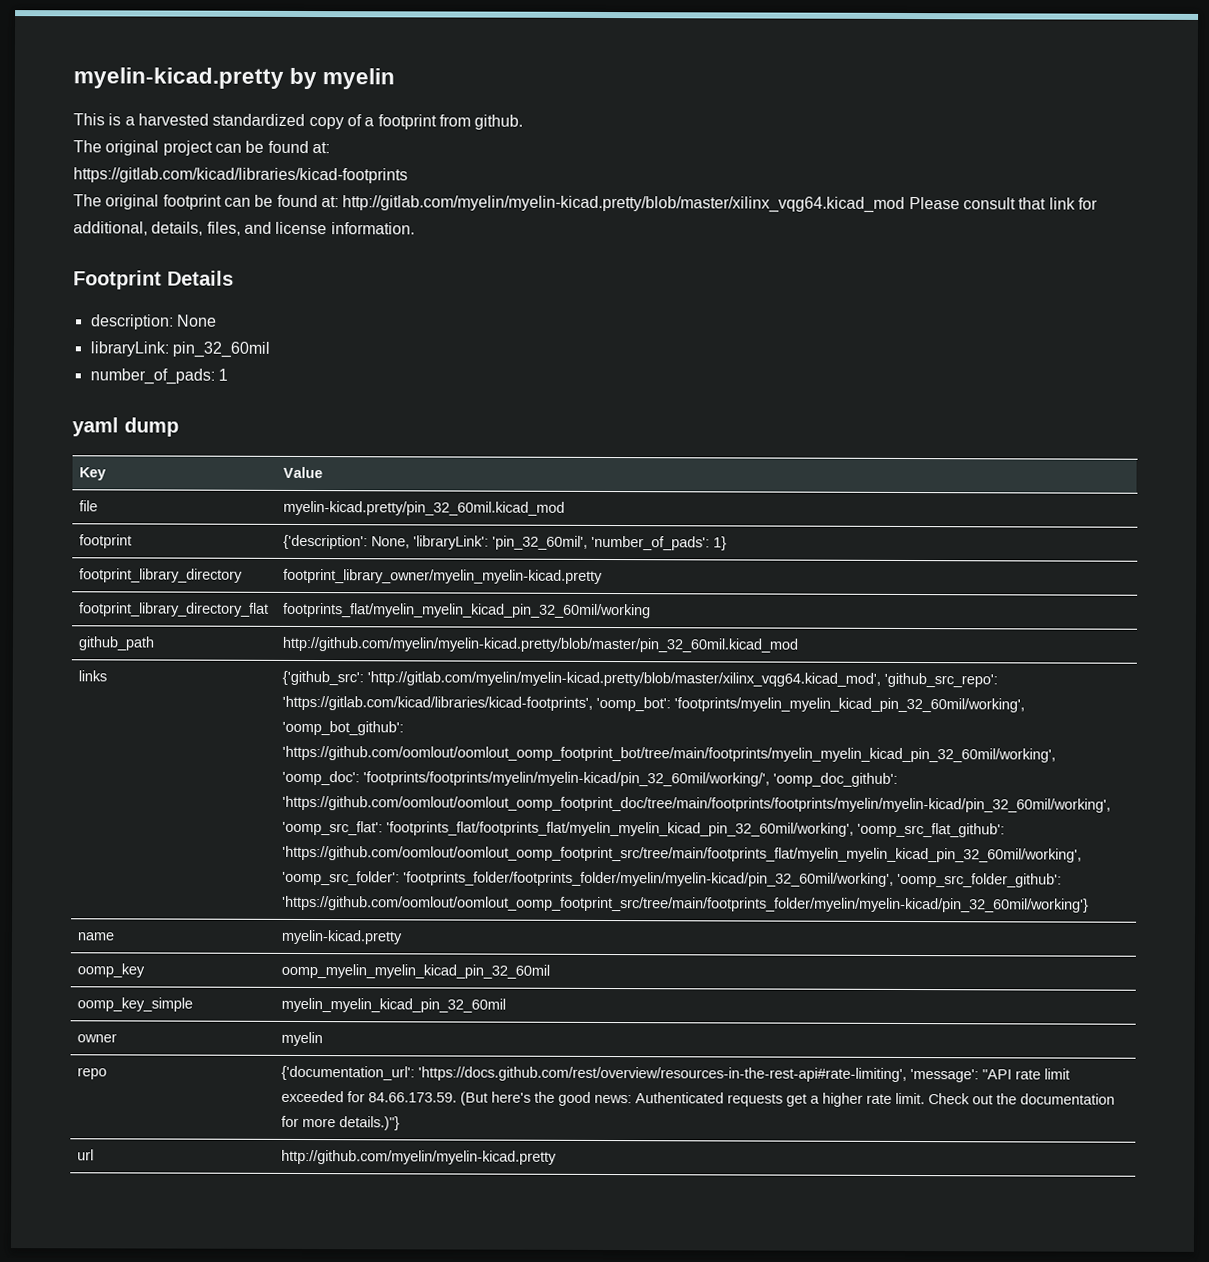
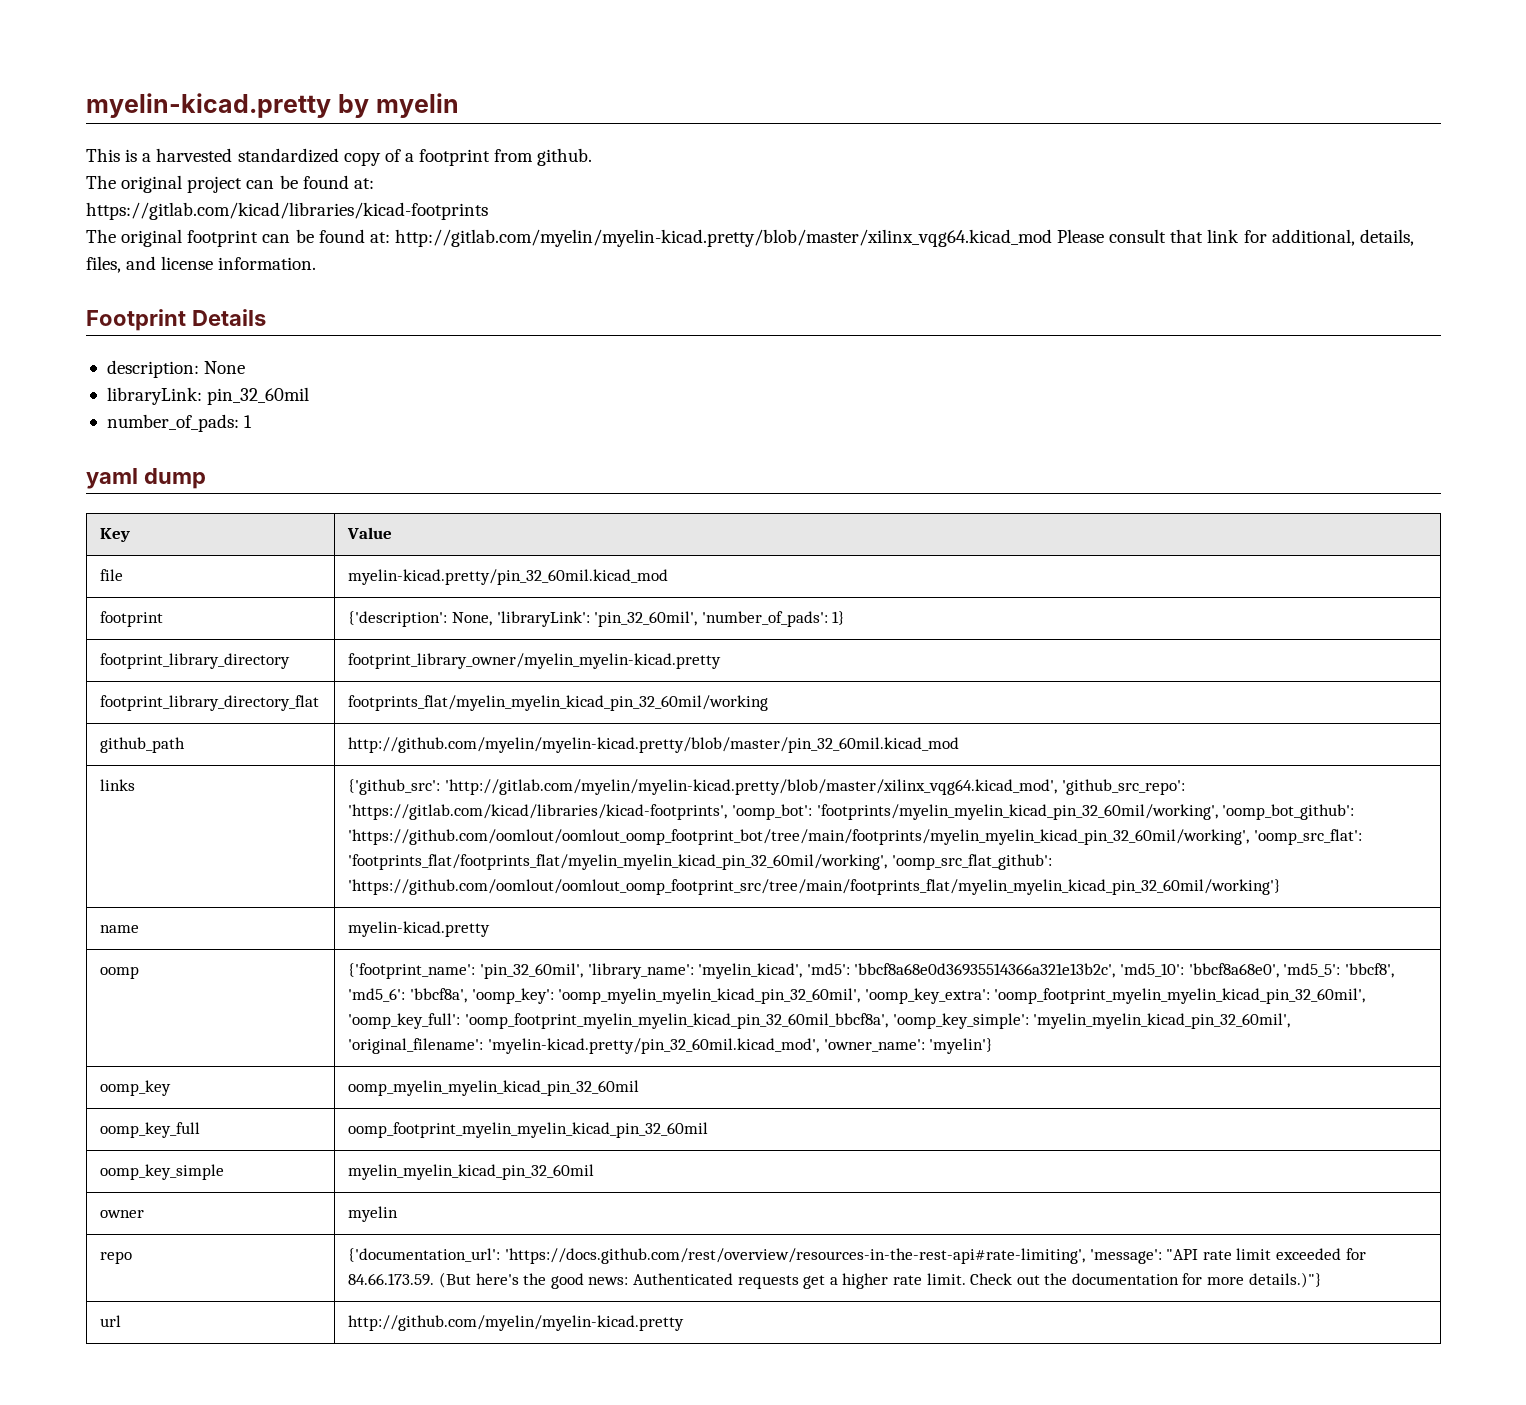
- links | {'github_src': 'http://gitlab.com/myelin/myelin-kicad.pretty/blob/master/xilinx_vqg64.kicad_mod', 'github_src_repo': 'https://gitlab.com/kicad/libraries/kicad-footprints', 'oomp_bot': 'footprints/myelin_myelin_kicad_pin_32_60mil/working', 'oomp_bot_github': 'https://github.com/oomlout/oomlout_oomp_footprint_bot/tree/main/footprints/myelin_myelin_kicad_pin_32_60mil/working', 'oomp_doc': 'footprints/footprints/myelin/myelin-kicad/pin_32_60mil/working/', 'oomp_doc_github': 'https://github.com/oomlout/oomlout_oomp_footprint_doc/tree/main/footprints/footprints/myelin/myelin-kicad/pin_32_60mil/working', 'oomp_src_flat': 'footprints_flat/footprints_flat/myelin_myelin_kicad_pin_32_60mil/working', 'oomp_src_flat_github': 'https://github.com/oomlout/oomlout_oomp_footprint_src/tree/main/footprints_flat/myelin_myelin_kicad_pin_32_60mil/working', 'oomp_src_folder': 'footprints_folder/footprints_folder/myelin/myelin-kicad/pin_32_60mil/working', 'oomp_src_folder_github': 'https://github.com/oomlout/oomlout_oomp_footprint_src/tree/main/footprints_folder/myelin/myelin-kicad/pin_32_60mil/working'}
+ links | {'github_src': 'http://gitlab.com/myelin/myelin-kicad.pretty/blob/master/xilinx_vqg64.kicad_mod', 'github_src_repo': 'https://gitlab.com/kicad/libraries/kicad-footprints', 'oomp_bot': 'footprints/myelin_myelin_kicad_pin_32_60mil/working', 'oomp_bot_github': 'https://github.com/oomlout/oomlout_oomp_footprint_bot/tree/main/footprints/myelin_myelin_kicad_pin_32_60mil/working', 'oomp_src_flat': 'footprints_flat/footprints_flat/myelin_myelin_kicad_pin_32_60mil/working', 'oomp_src_flat_github': 'https://github.com/oomlout/oomlout_oomp_footprint_src/tree/main/footprints_flat/myelin_myelin_kicad_pin_32_60mil/working'}
  name | myelin-kicad.pretty
+ oomp | {'footprint_name': 'pin_32_60mil', 'library_name': 'myelin_kicad', 'md5': 'bbcf8a68e0d36935514366a321e13b2c', 'md5_10': 'bbcf8a68e0', 'md5_5': 'bbcf8', 'md5_6': 'bbcf8a', 'oomp_key': 'oomp_myelin_myelin_kicad_pin_32_60mil', 'oomp_key_extra': 'oomp_footprint_myelin_myelin_kicad_pin_32_60mil', 'oomp_key_full': 'oomp_footprint_myelin_myelin_kicad_pin_32_60mil_bbcf8a', 'oomp_key_simple': 'myelin_myelin_kicad_pin_32_60mil', 'original_filename': 'myelin-kicad.pretty/pin_32_60mil.kicad_mod', 'owner_name': 'myelin'}
+ oomp_key_full | oomp_footprint_myelin_myelin_kicad_pin_32_60mil

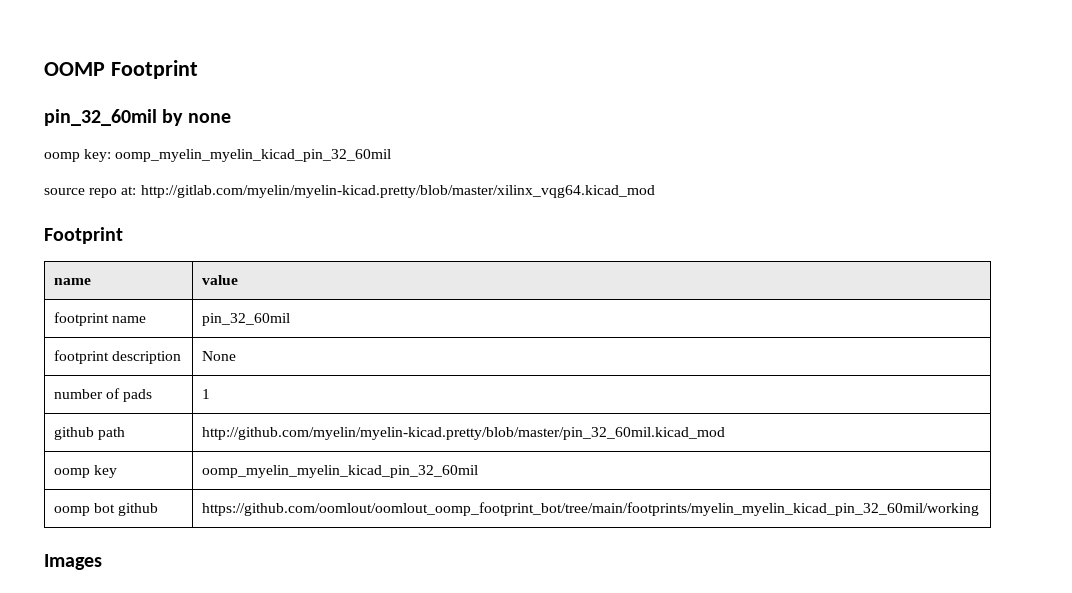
- myelin-kicad.pretty by myelin
- This is a harvested standardized copy of a footprint from github.
- The original project can be found at:
- https://gitlab.com/kicad/libraries/kicad-footprints
- The original footprint can be found at: http://gitlab.com/myelin/myelin-kicad.pretty/blob/master/xilinx_vqg64.kicad_mod Please consult that link for additional, details, files, and license information.
- Footprint Details
- description: None
- libraryLink: pin_32_60mil
- number_of_pads: 1
- yaml dump
- Key | Value
- file | myelin-kicad.pretty/pin_32_60mil.kicad_mod
- footprint | {'description': None, 'libraryLink': 'pin_32_60mil', 'number_of_pads': 1}
- footprint_library_directory | footprint_library_owner/myelin_myelin-kicad.pretty
- footprint_library_directory_flat | footprints_flat/myelin_myelin_kicad_pin_32_60mil/working
- github_path | http://github.com/myelin/myelin-kicad.pretty/blob/master/pin_32_60mil.kicad_mod
- links | {'github_src': 'http://gitlab.com/myelin/myelin-kicad.pretty/blob/master/xilinx_vqg64.kicad_mod', 'github_src_repo': 'https://gitlab.com/kicad/libraries/kicad-footprints', 'oomp_bot': 'footprints/myelin_myelin_kicad_pin_32_60mil/working', 'oomp_bot_github': 'https://github.com/oomlout/oomlout_oomp_footprint_bot/tree/main/footprints/myelin_myelin_kicad_pin_32_60mil/working', 'oomp_src_flat': 'footprints_flat/footprints_flat/myelin_myelin_kicad_pin_32_60mil/working', 'oomp_src_flat_github': 'https://github.com/oomlout/oomlout_oomp_footprint_src/tree/main/footprints_flat/myelin_myelin_kicad_pin_32_60mil/working'}
- name | myelin-kicad.pretty
- oomp | {'footprint_name': 'pin_32_60mil', 'library_name': 'myelin_kicad', 'md5': 'bbcf8a68e0d36935514366a321e13b2c', 'md5_10': 'bbcf8a68e0', 'md5_5': 'bbcf8', 'md5_6': 'bbcf8a', 'oomp_key': 'oomp_myelin_myelin_kicad_pin_32_60mil', 'oomp_key_extra': 'oomp_footprint_myelin_myelin_kicad_pin_32_60mil', 'oomp_key_full': 'oomp_footprint_myelin_myelin_kicad_pin_32_60mil_bbcf8a', 'oomp_key_simple': 'myelin_myelin_kicad_pin_32_60mil', 'original_filename': 'myelin-kicad.pretty/pin_32_60mil.kicad_mod', 'owner_name': 'myelin'}
- oomp_key | oomp_myelin_myelin_kicad_pin_32_60mil
- oomp_key_full | oomp_footprint_myelin_myelin_kicad_pin_32_60mil
- oomp_key_simple | myelin_myelin_kicad_pin_32_60mil
- owner | myelin
- repo | {'documentation_url': 'https://docs.github.com/rest/overview/resources-in-the-rest-api#rate-limiting', 'message': "API rate limit exceeded for 84.66.173.59. (But here's the good news: Authenticated requests get a higher rate limit. Check out the documentation for more details.)"}
- url | http://github.com/myelin/myelin-kicad.pretty
+ OOMP Footprint
+ pin_32_60mil by none
+ oomp key: oomp_myelin_myelin_kicad_pin_32_60mil
+ source repo at: http://gitlab.com/myelin/myelin-kicad.pretty/blob/master/xilinx_vqg64.kicad_mod
+ Footprint
+ name | value
+ footprint name | pin_32_60mil
+ footprint description | None
+ number of pads | 1
+ github path | http://github.com/myelin/myelin-kicad.pretty/blob/master/pin_32_60mil.kicad_mod
+ oomp key | oomp_myelin_myelin_kicad_pin_32_60mil
+ oomp bot github | https://github.com/oomlout/oomlout_oomp_footprint_bot/tree/main/footprints/myelin_myelin_kicad_pin_32_60mil/working
+ Images

